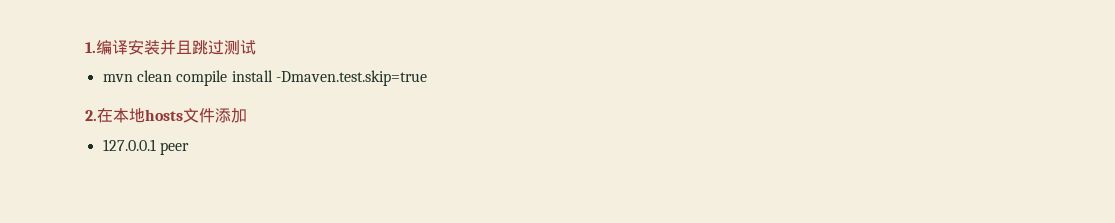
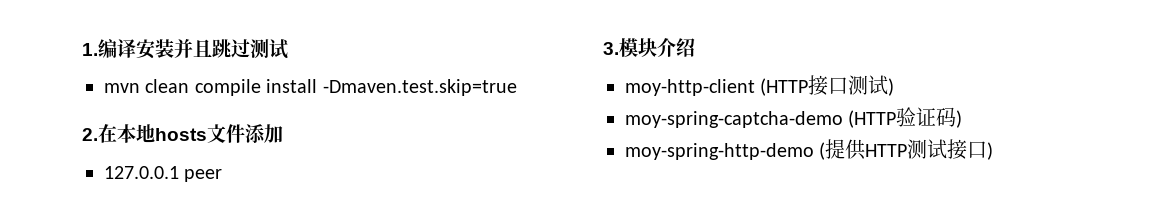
+ 3.模块介绍
+ moy-http-client (HTTP接口测试)
+ moy-spring-captcha-demo (HTTP验证码)
+ moy-spring-http-demo (提供HTTP测试接口)

